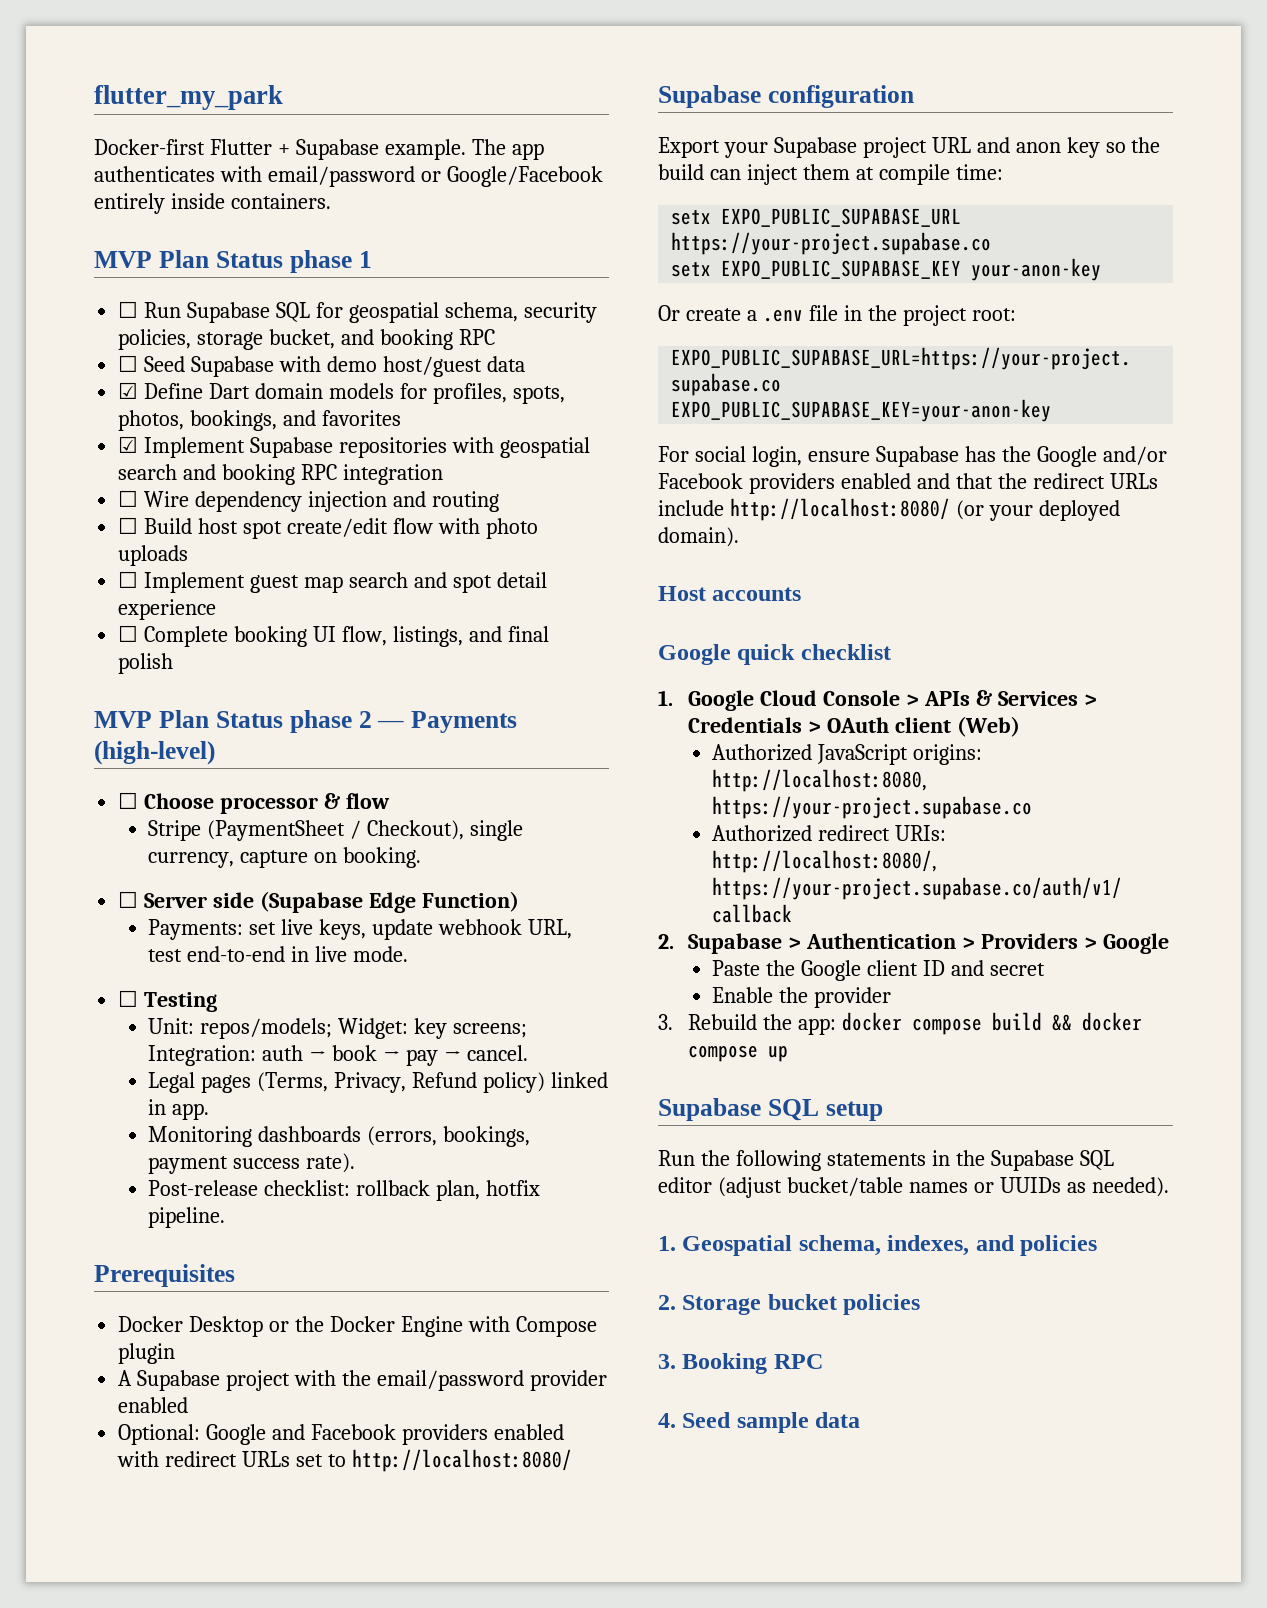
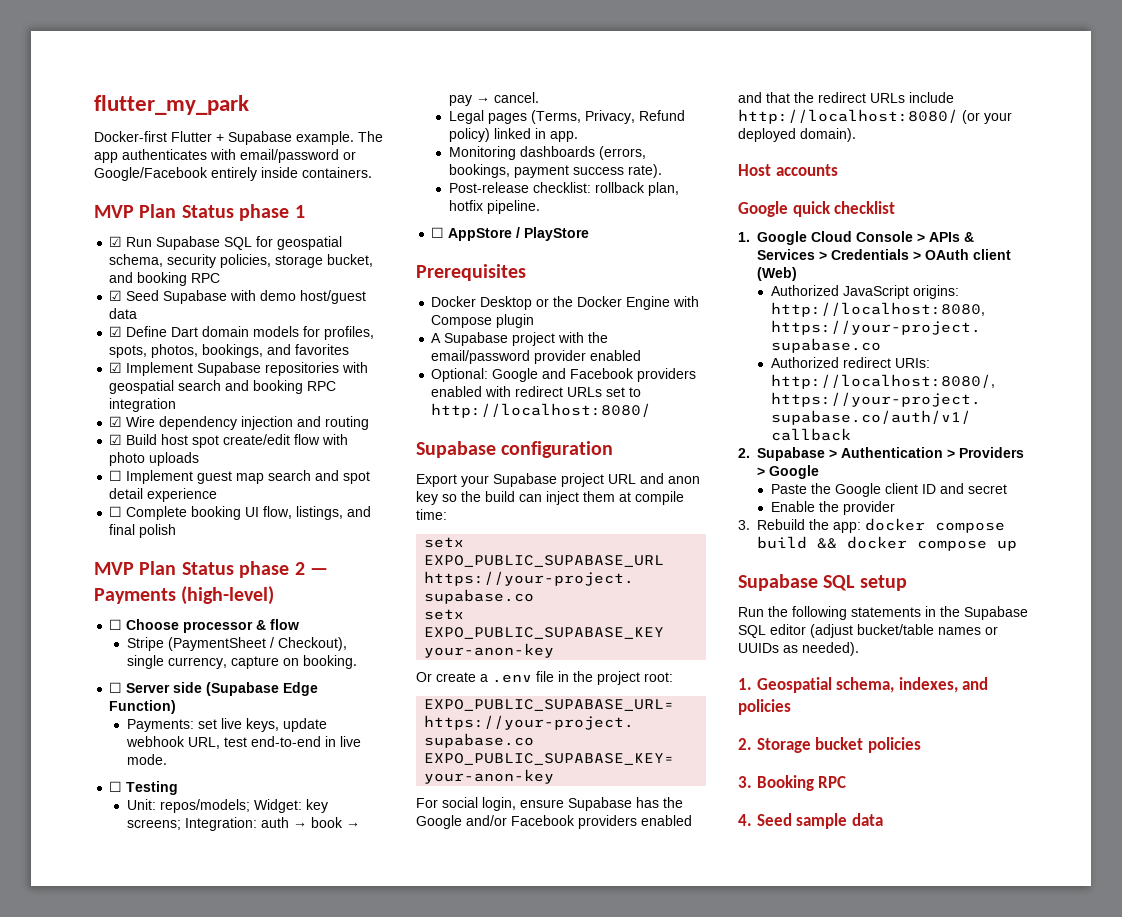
- ☐ Run Supabase SQL for geospatial schema, security policies, storage bucket, and booking RPC
+ ☑ Run Supabase SQL for geospatial schema, security policies, storage bucket, and booking RPC
- ☐ Seed Supabase with demo host/guest data
+ ☑ Seed Supabase with demo host/guest data
- ☐ Wire dependency injection and routing
+ ☑ Wire dependency injection and routing
- ☐ Build host spot create/edit flow with photo uploads
+ ☑ Build host spot create/edit flow with photo uploads
+ ☐ AppStore / PlayStore

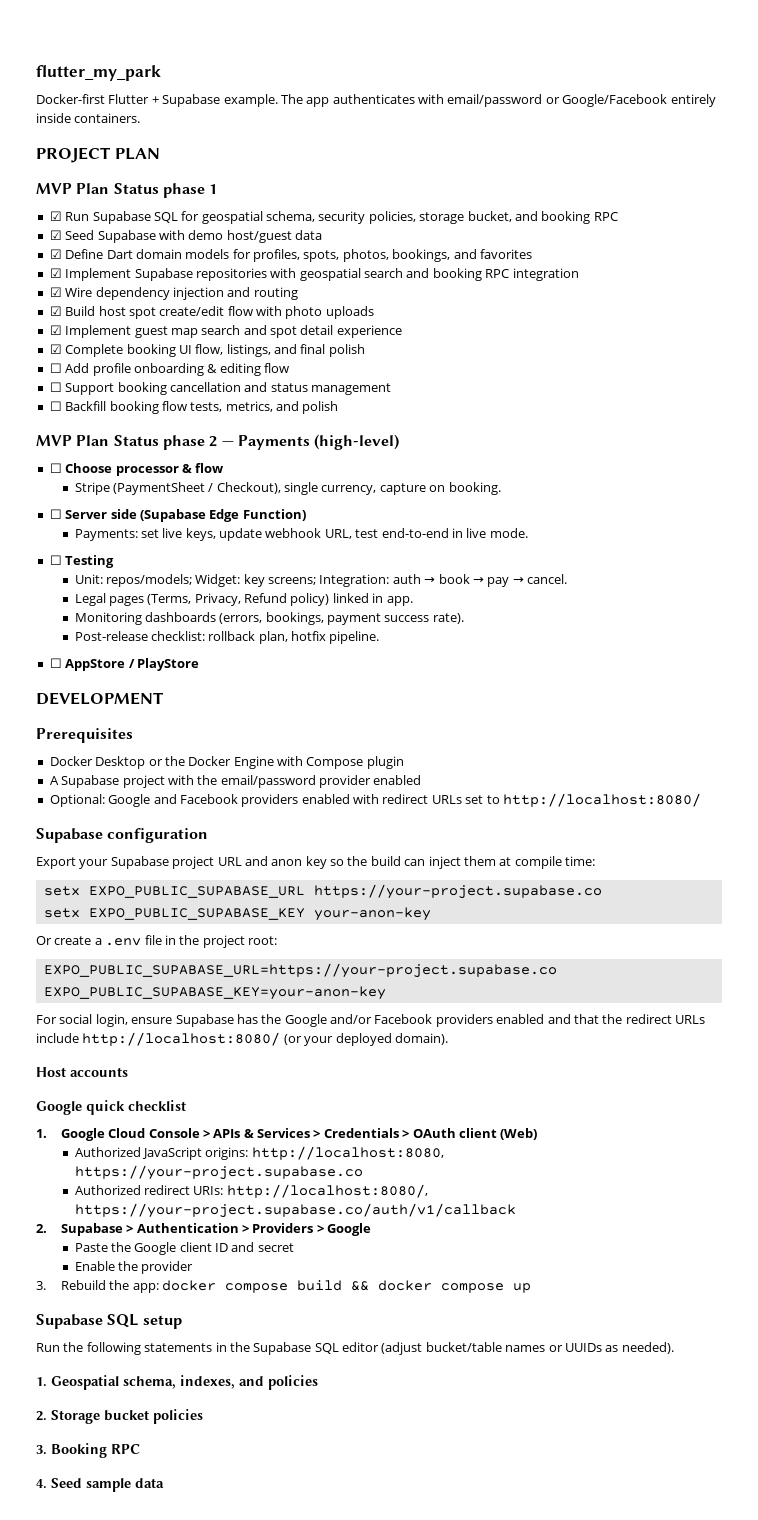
+ PROJECT PLAN
- ☐ Implement guest map search and spot detail experience
+ ☑ Implement guest map search and spot detail experience
- ☐ Complete booking UI flow, listings, and final polish
+ ☑ Complete booking UI flow, listings, and final polish
+ ☐ Add profile onboarding & editing flow
+ ☐ Support booking cancellation and status management
+ ☐ Backfill booking flow tests, metrics, and polish
+ DEVELOPMENT

